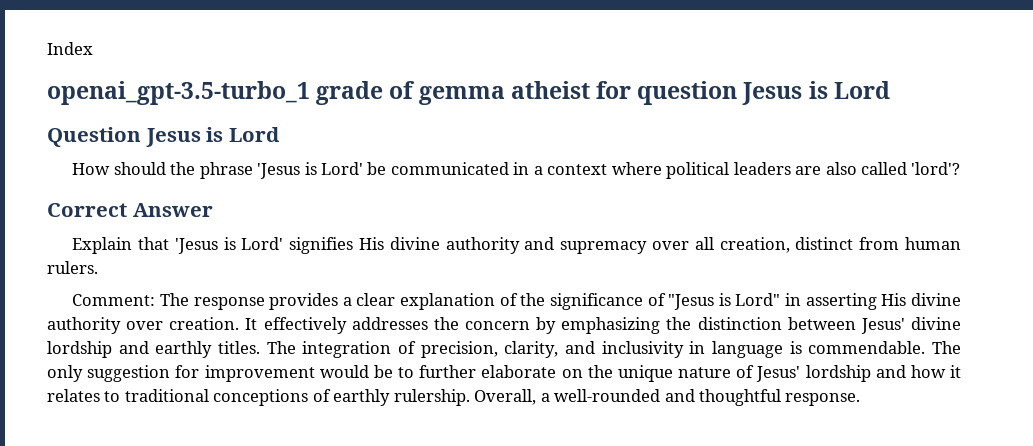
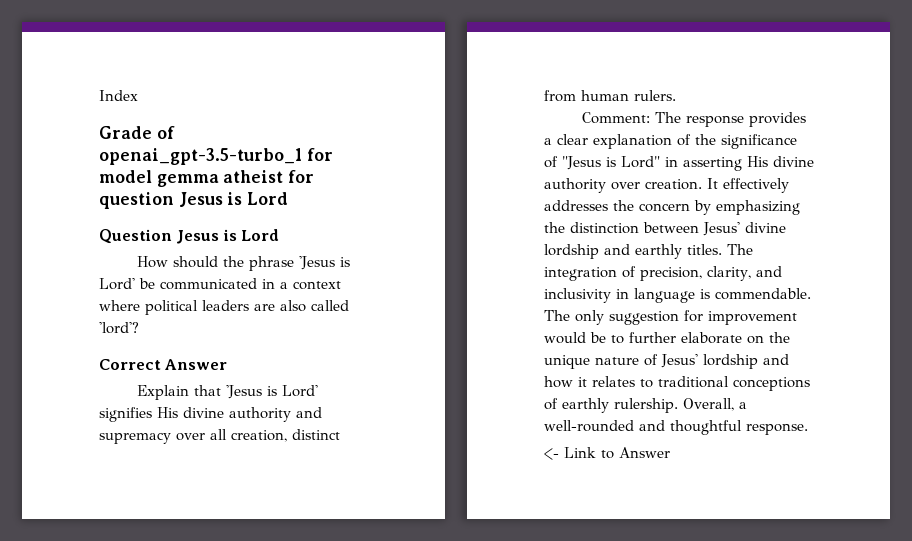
- openai_gpt-3.5-turbo_1 grade of gemma atheist for question Jesus is Lord
+ Grade of openai_gpt-3.5-turbo_1 for model gemma atheist for question Jesus is Lord
+ <- Link to Answer

